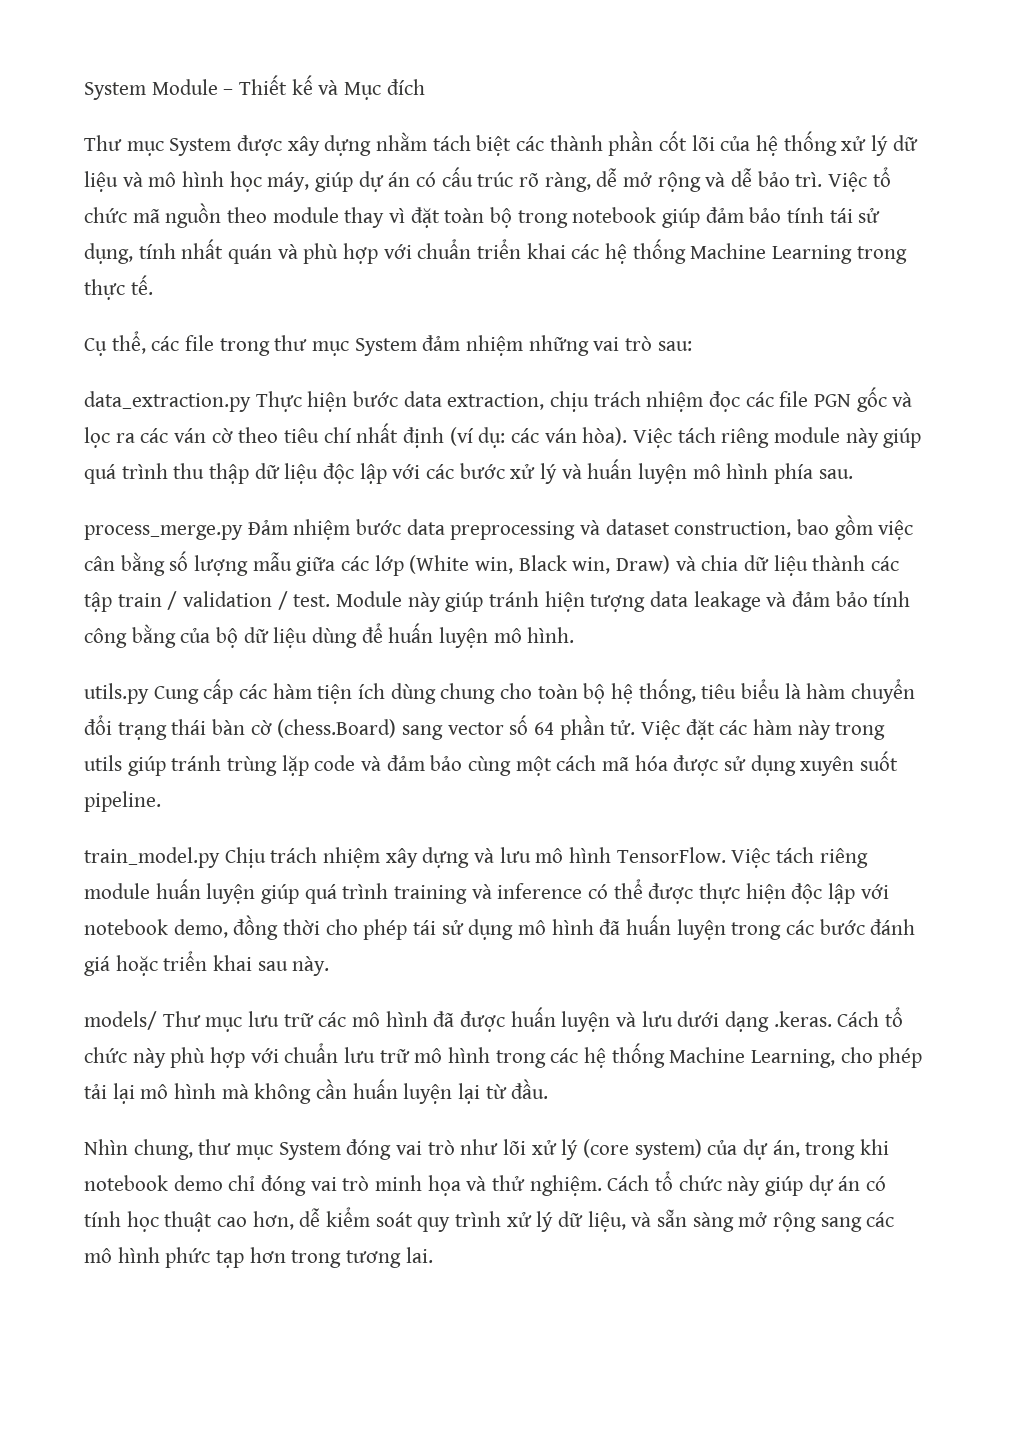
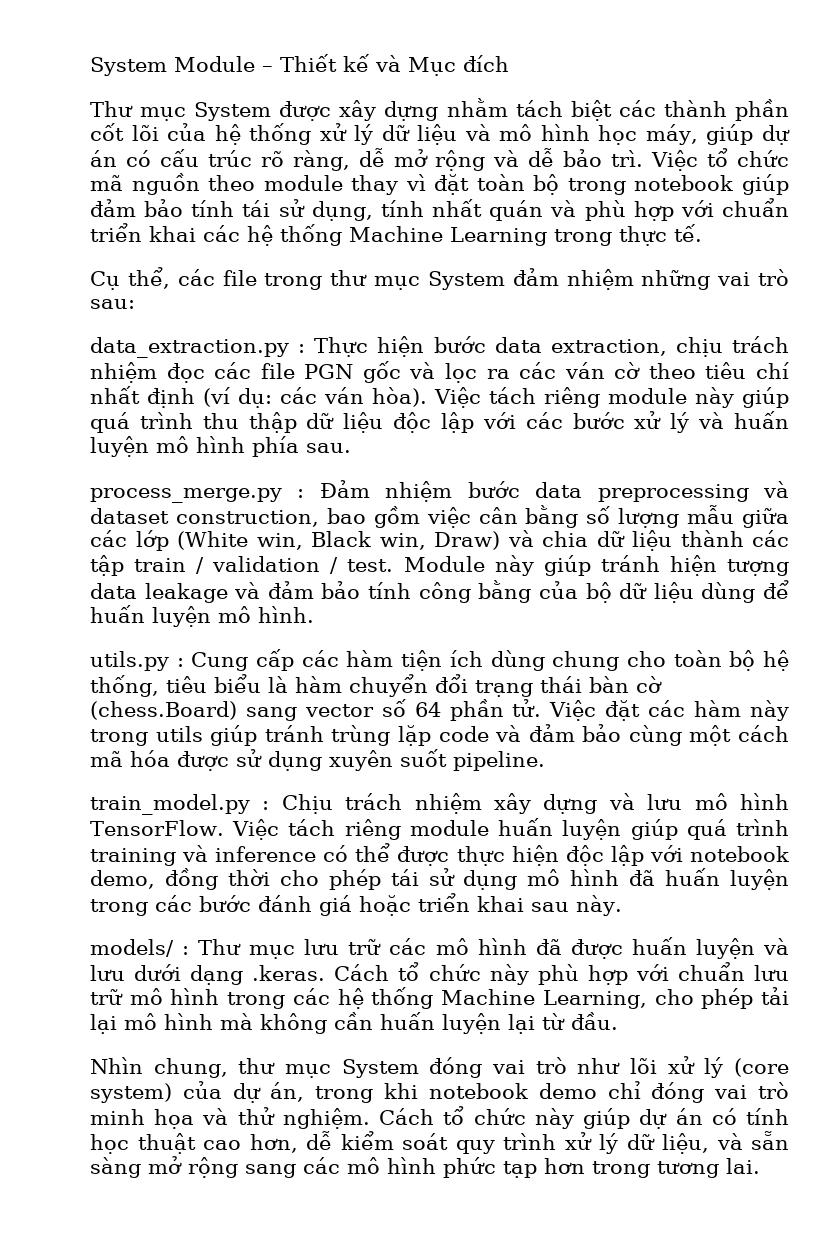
- data_extraction.py Thực hiện bước data extraction, chịu trách nhiệm đọc các file PGN gốc và lọc ra các ván cờ theo tiêu chí nhất định (ví dụ: các ván hòa).
+ data_extraction.py : Thực hiện bước data extraction, chịu trách nhiệm đọc các file PGN gốc và lọc ra các ván cờ theo tiêu chí nhất định (ví dụ: các ván hòa).
- process_merge.py Đảm nhiệm bước data preprocessing và dataset construction, bao gồm việc cân bằng số lượng mẫu giữa các lớp (White win, Black win, Draw) và chia dữ liệu thành các tập train / validation / test.
+ process_merge.py : Đảm nhiệm bước data preprocessing và dataset construction, bao gồm việc cân bằng số lượng mẫu giữa các lớp (White win, Black win, Draw) và chia dữ liệu thành các tập train / validation / test.
- utils.py Cung cấp các hàm tiện ích dùng chung cho toàn bộ hệ thống, tiêu biểu là hàm chuyển đổi trạng thái bàn cờ (chess.Board) sang vector số 64 phần tử.
+ utils.py : Cung cấp các hàm tiện ích dùng chung cho toàn bộ hệ thống, tiêu biểu là hàm chuyển đổi trạng thái bàn cờ (chess.Board) sang vector số 64 phần tử.
- train_model.py Chịu trách nhiệm xây dựng và lưu mô hình TensorFlow.
+ train_model.py : Chịu trách nhiệm xây dựng và lưu mô hình TensorFlow.
- models/ Thư mục lưu trữ các mô hình đã được huấn luyện và lưu dưới dạng .keras. Cách tổ chức này phù hợp với chuẩn lưu trữ mô hình trong các hệ thống Machine Learning, cho phép tải lại mô hình mà không cần huấn luyện lại từ đầu.
+ models/ : Thư mục lưu trữ các mô hình đã được huấn luyện và lưu dưới dạng .keras. Cách tổ chức này phù hợp với chuẩn lưu trữ mô hình trong các hệ thống Machine Learning, cho phép tải lại mô hình mà không cần huấn luyện lại từ đầu.

